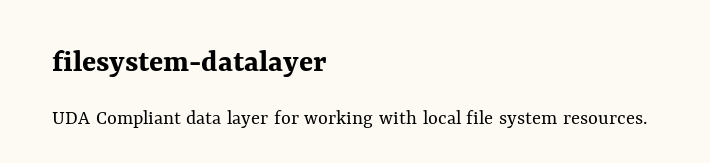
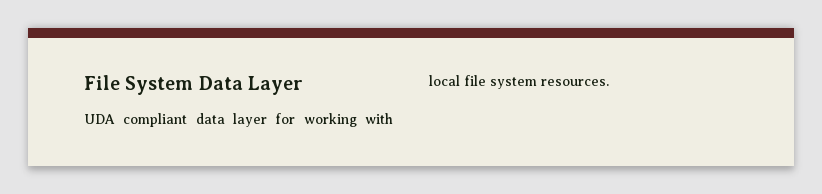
- filesystem-datalayer
+ File System Data Layer
- UDA Compliant data layer for working with local file system resources.
+ UDA compliant data layer for working with local file system resources.

